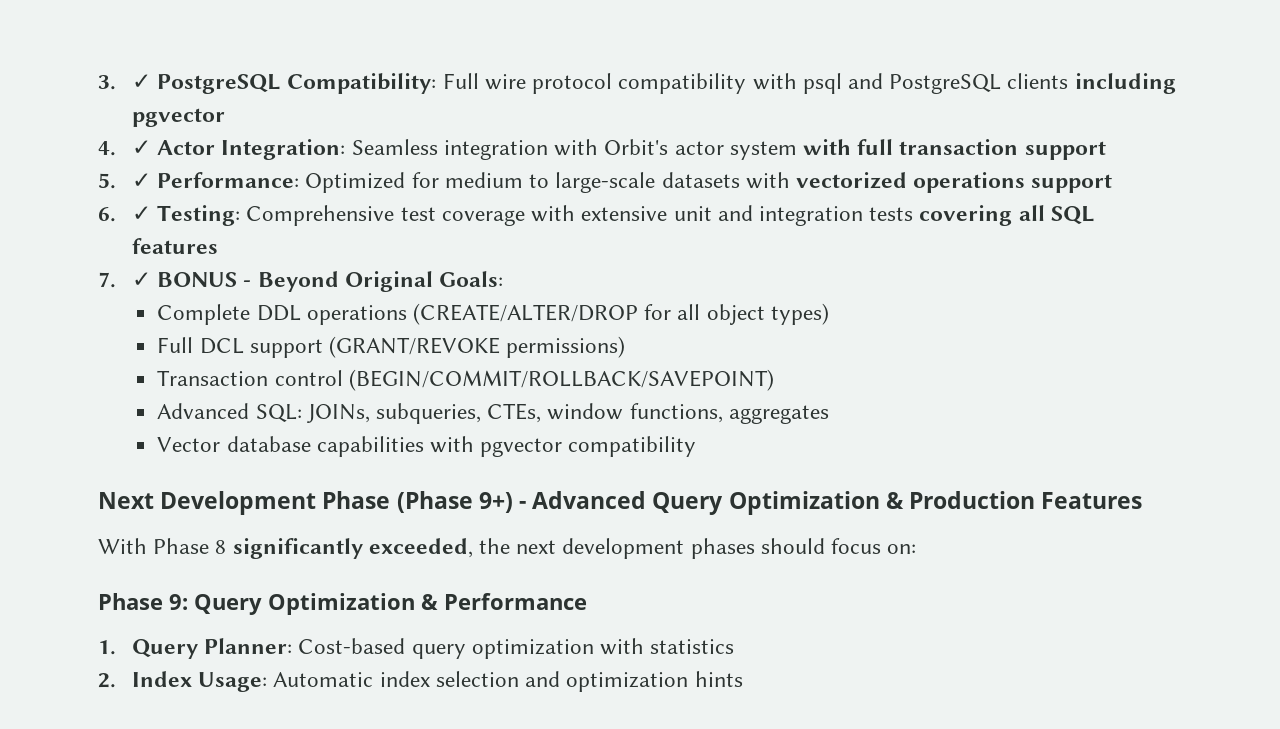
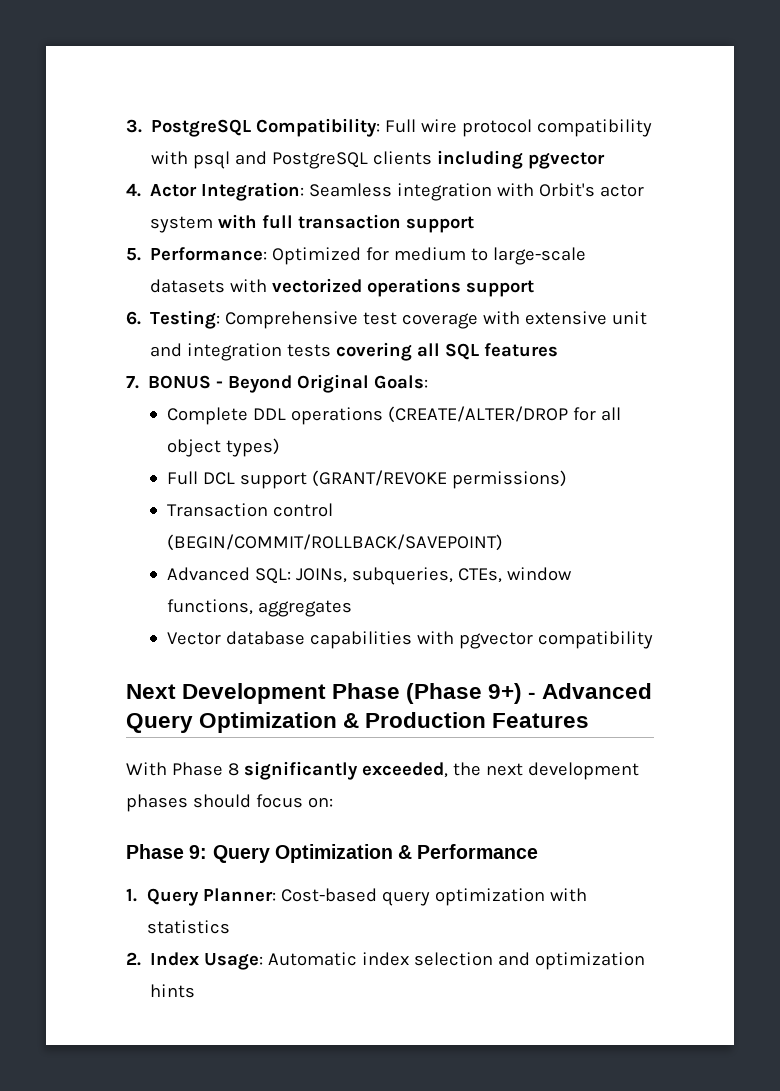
- 3. ✓ PostgreSQL Compatibility: Full wire protocol compatibility with psql and PostgreSQL clients including pgvector
+ 3. PostgreSQL Compatibility: Full wire protocol compatibility with psql and PostgreSQL clients including pgvector
- 4. ✓ Actor Integration: Seamless integration with Orbit's actor system with full transaction support
+ 4. Actor Integration: Seamless integration with Orbit's actor system with full transaction support
- 5. ✓ Performance: Optimized for medium to large-scale datasets with vectorized operations support
+ 5. Performance: Optimized for medium to large-scale datasets with vectorized operations support
- 6. ✓ Testing: Comprehensive test coverage with extensive unit and integration tests covering all SQL features
+ 6. Testing: Comprehensive test coverage with extensive unit and integration tests covering all SQL features
- 7. ✓ BONUS - Beyond Original Goals:
+ 7. BONUS - Beyond Original Goals:

